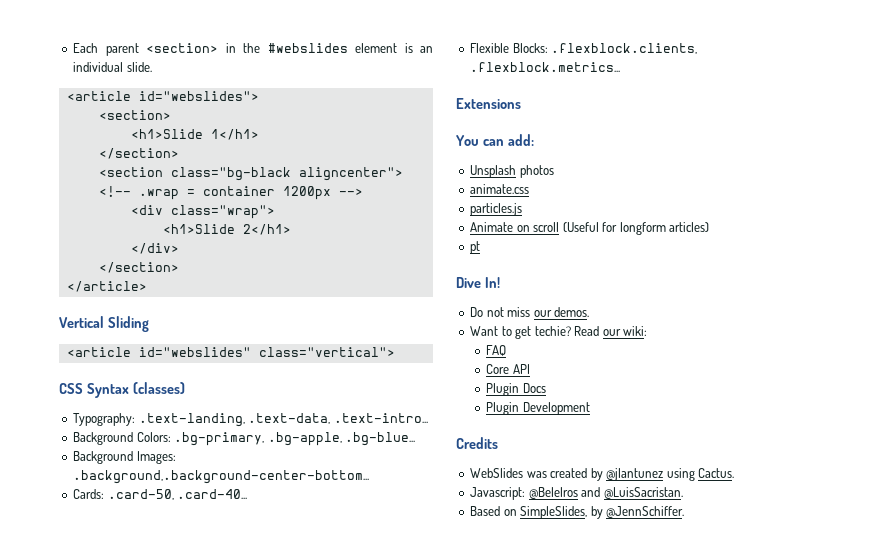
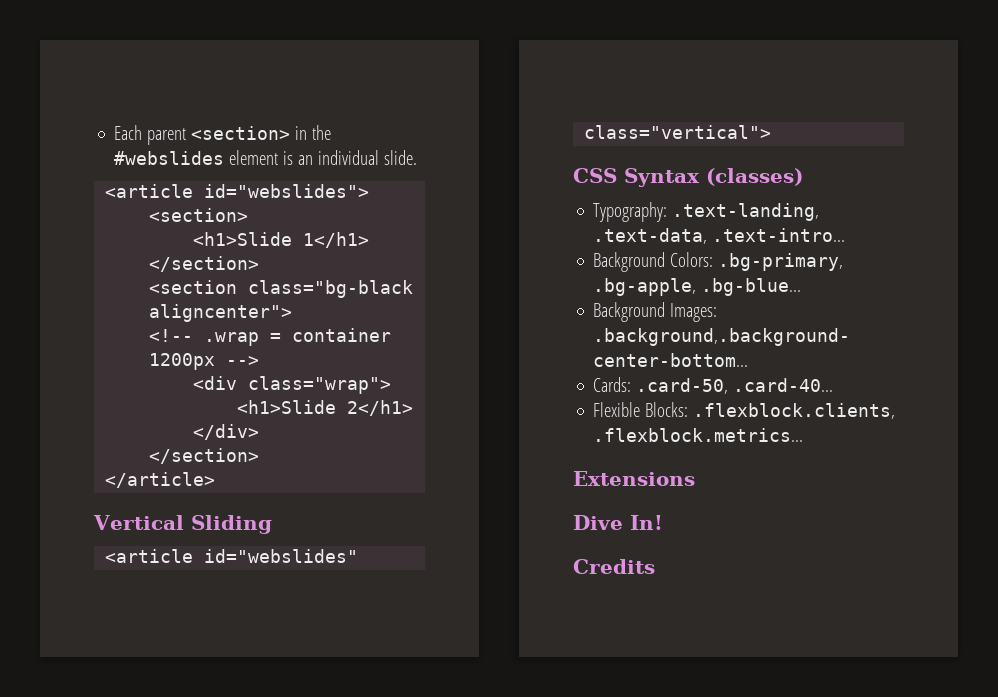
- You can add:
- Unsplash photos
- animate.css
- particles.js
- Animate on scroll (Useful for longform articles)
- pt
  Dive In!
- Do not miss our demos.
- Want to get techie? Read our wiki:
- FAQ
- Core API
- Plugin Docs
- Plugin Development
  Credits
- WebSlides was created by @jlantunez using Cactus.
- Javascript: @Belelros and @LuisSacristan.
- Based on SimpleSlides, by @JennSchiffer.

